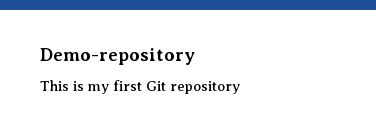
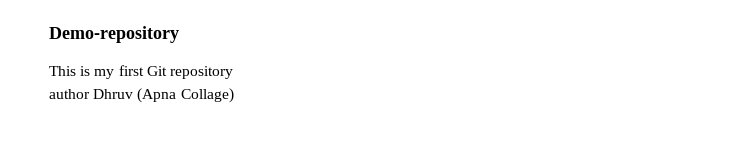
+ author Dhruv (Apna Collage)

